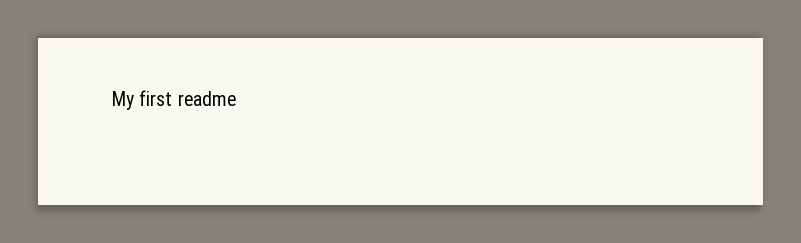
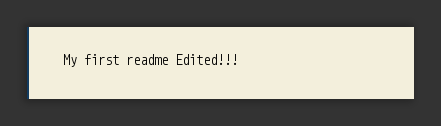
- My first readme
+ My first readme Edited!!!

